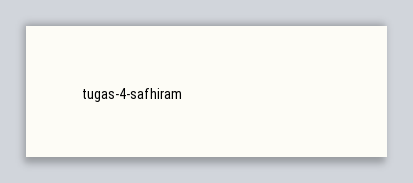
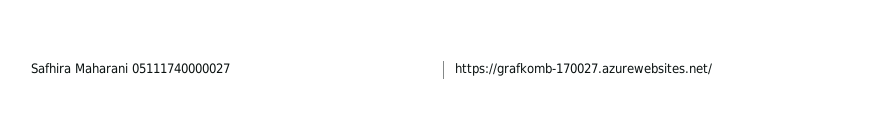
- tugas-4-safhiram
+ Safhira Maharani 05111740000027 https://grafkomb-170027.azurewebsites.net/

